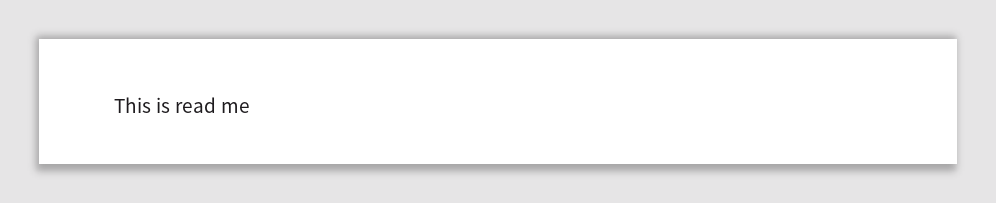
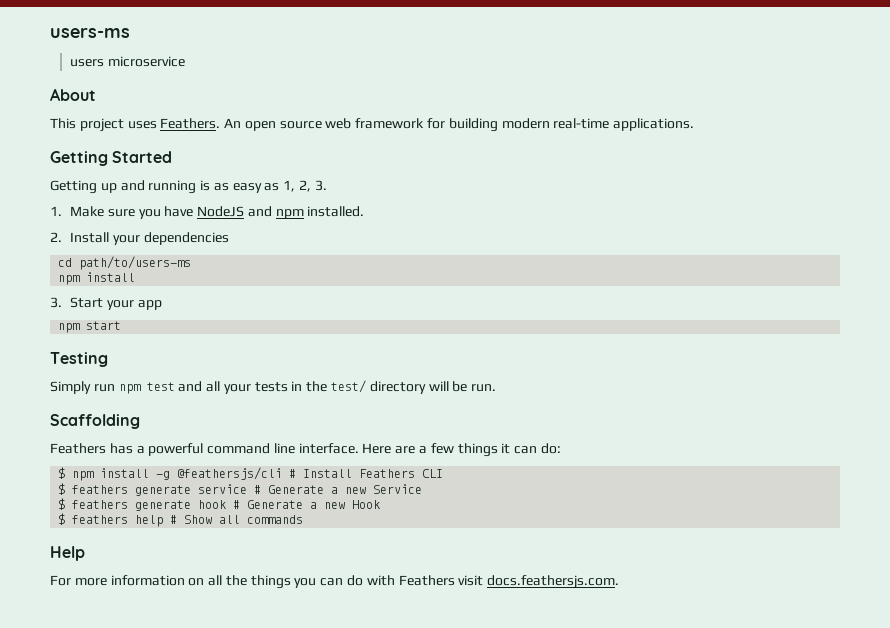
- This is read me
+ users-ms
+ users microservice
+ About
+ This project uses Feathers. An open source web framework for building modern real-time applications.
+ Getting Started
+ Getting up and running is as easy as 1, 2, 3.
+ 1. Make sure you have NodeJS and npm installed.
+ 2. Install your dependencies
+ cd path/to/users-ms
+ npm install
+ 3. Start your app
+ npm start
+ Testing
+ Simply run npm test and all your tests in the test/ directory will be run.
+ Scaffolding
+ Feathers has a powerful command line interface. Here are a few things it can do:
+ $ npm install -g @feathersjs/cli # Install Feathers CLI
+ $ feathers generate service # Generate a new Service
+ $ feathers generate hook # Generate a new Hook
+ $ feathers help # Show all commands
+ Help
+ For more information on all the things you can do with Feathers visit docs.feathersjs.com.

